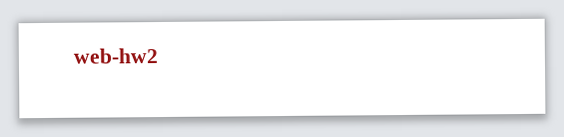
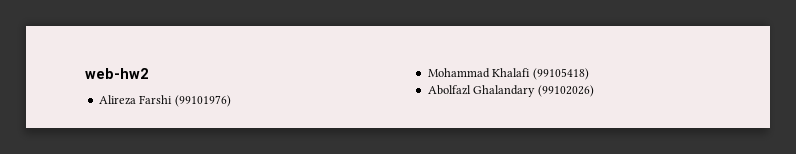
+ Alireza Farshi (99101976)
+ Mohammad Khalafi (99105418)
+ Abolfazl Ghalandary (99102026)

